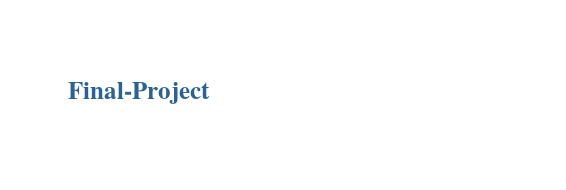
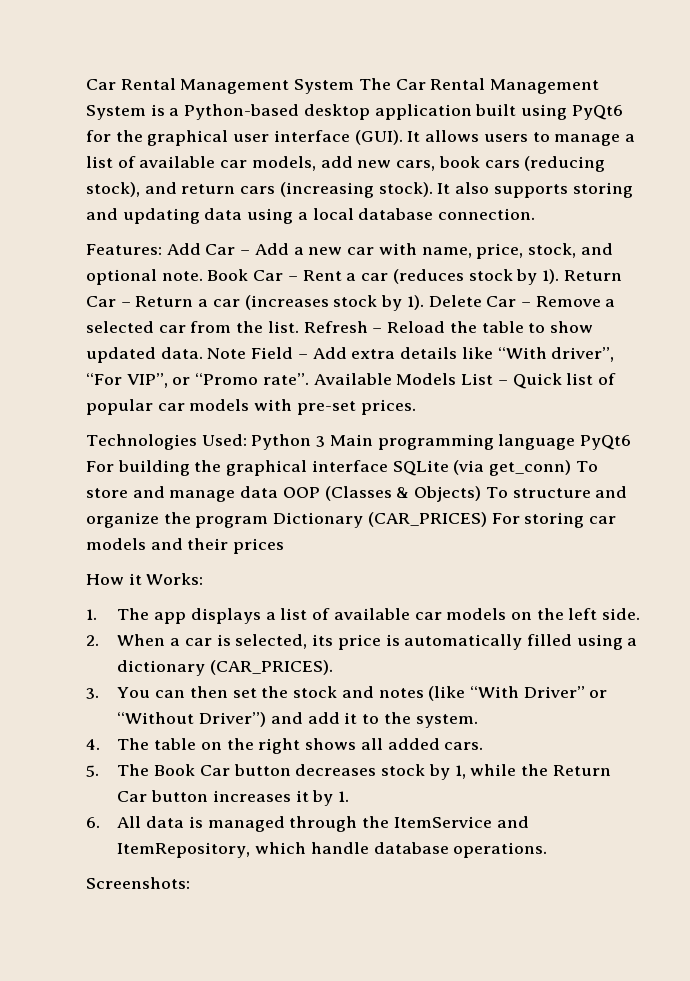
- Final-Project
+ Car Rental Management System The Car Rental Management System is a Python-based desktop application built using PyQt6 for the graphical user interface (GUI). It allows users to manage a list of available car models, add new cars, book cars (reducing stock), and return cars (increasing stock). It also supports storing and updating data using a local database connection.
+ Features: Add Car – Add a new car with name, price, stock, and optional note. Book Car – Rent a car (reduces stock by 1). Return Car – Return a car (increases stock by 1). Delete Car – Remove a selected car from the list. Refresh – Reload the table to show updated data. Note Field – Add extra details like “With driver”, “For VIP”, or “Promo rate”. Available Models List – Quick list of popular car models with pre-set prices.
+ Technologies Used: Python 3 Main programming language PyQt6 For building the graphical interface SQLite (via get_conn) To store and manage data OOP (Classes & Objects) To structure and organize the program Dictionary (CAR_PRICES) For storing car models and their prices
+ How it Works:
+ 1. The app displays a list of available car models on the left side.
+ 2. When a car is selected, its price is automatically filled using a dictionary (CAR_PRICES).
+ 3. You can then set the stock and notes (like “With Driver” or “Without Driver”) and add it to the system.
+ 4. The table on the right shows all added cars.
+ 5. The Book Car button decreases stock by 1, while the Return Car button increases it by 1.
+ 6. All data is managed through the ItemService and ItemRepository, which handle database operations.
+ Screenshots:

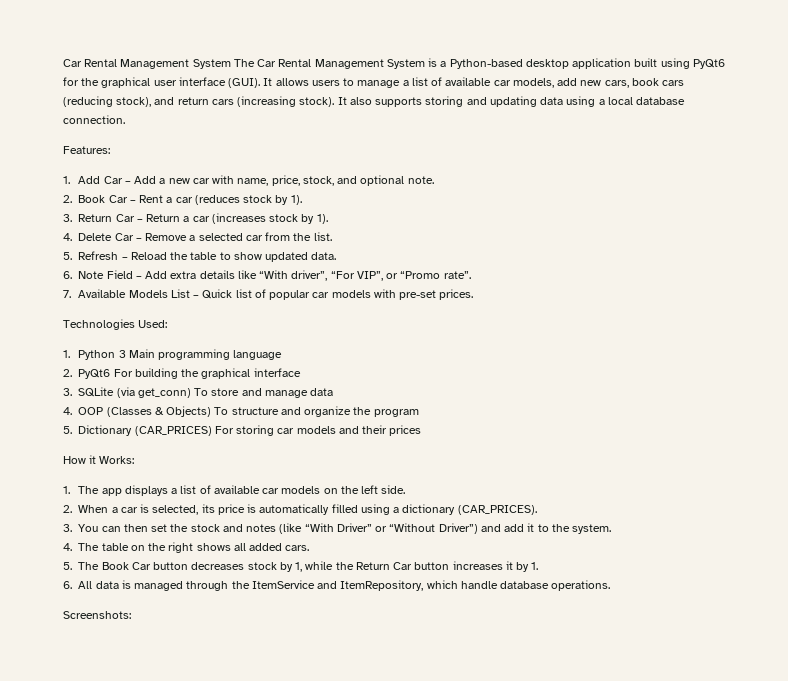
- Features: Add Car – Add a new car with name, price, stock, and optional note. Book Car – Rent a car (reduces stock by 1). Return Car – Return a car (increases stock by 1). Delete Car – Remove a selected car from the list. Refresh – Reload the table to show updated data. Note Field – Add extra details like “With driver”, “For VIP”, or “Promo rate”. Available Models List – Quick list of popular car models with pre-set prices.
+ Features:
+ 1. Add Car – Add a new car with name, price, stock, and optional note.
+ 2. Book Car – Rent a car (reduces stock by 1).
+ 3. Return Car – Return a car (increases stock by 1).
+ 4. Delete Car – Remove a selected car from the list.
+ 5. Refresh – Reload the table to show updated data.
+ 6. Note Field – Add extra details like “With driver”, “For VIP”, or “Promo rate”.
+ 7. Available Models List – Quick list of popular car models with pre-set prices.
- Technologies Used: Python 3 Main programming language PyQt6 For building the graphical interface SQLite (via get_conn) To store and manage data OOP (Classes & Objects) To structure and organize the program Dictionary (CAR_PRICES) For storing car models and their prices
+ Technologies Used:
+ 1. Python 3 Main programming language
+ 2. PyQt6 For building the graphical interface
+ 3. SQLite (via get_conn) To store and manage data
+ 4. OOP (Classes & Objects) To structure and organize the program
+ 5. Dictionary (CAR_PRICES) For storing car models and their prices

